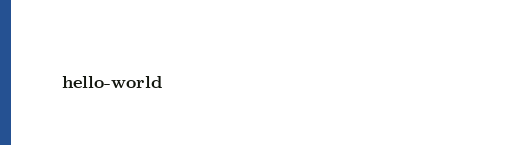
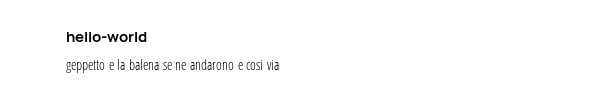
+ geppetto e la balena se ne andarono e cosi via

